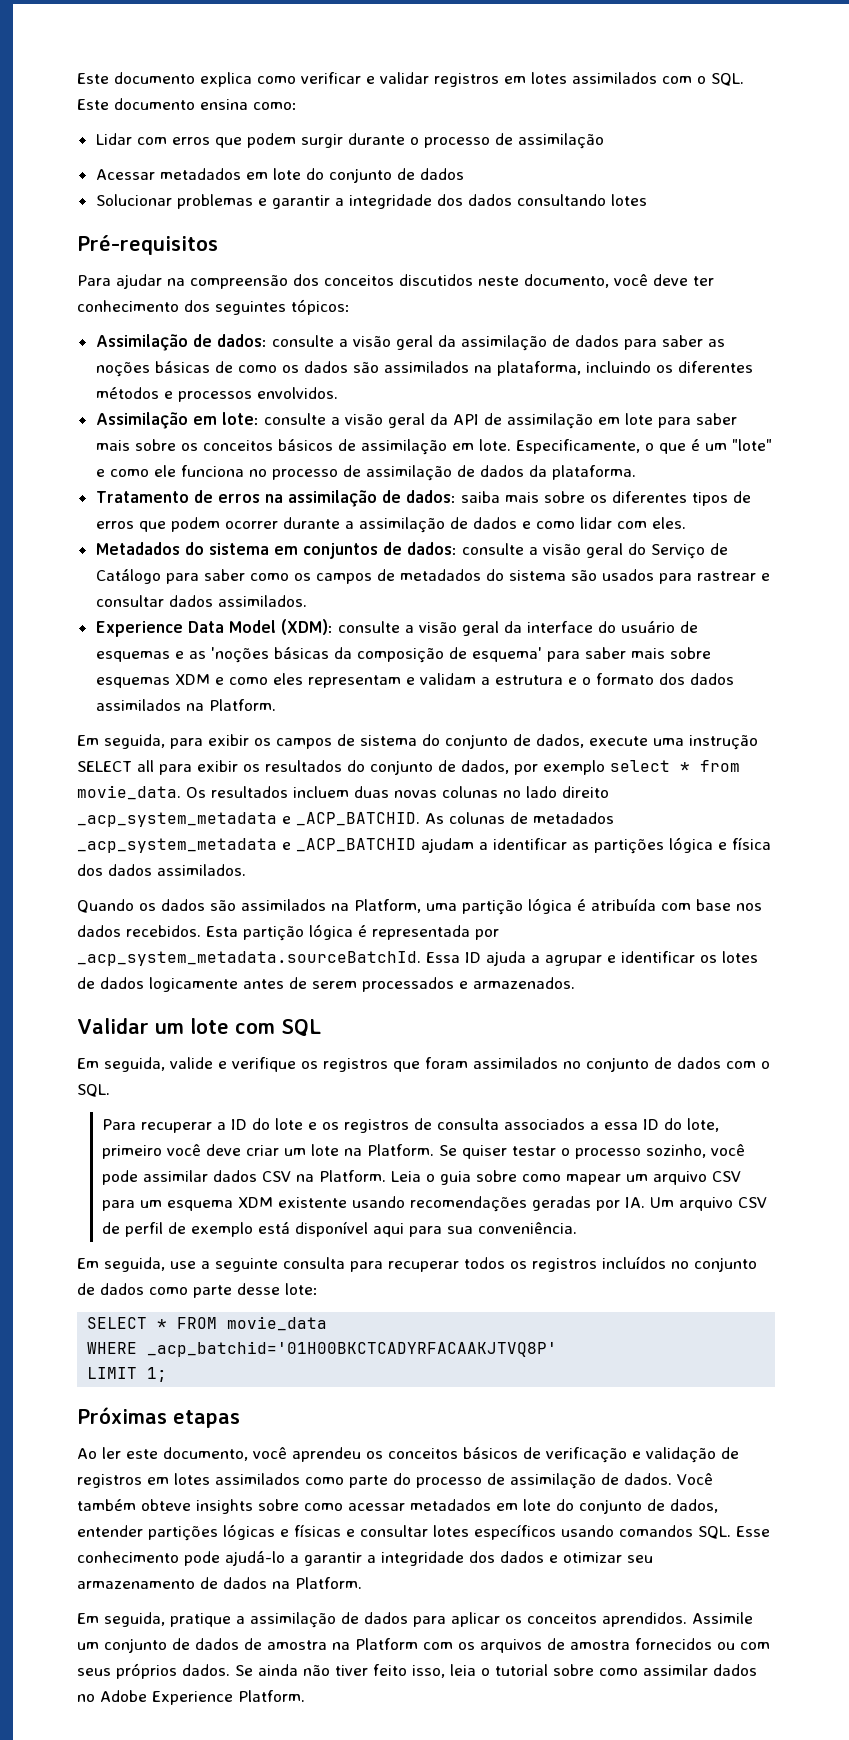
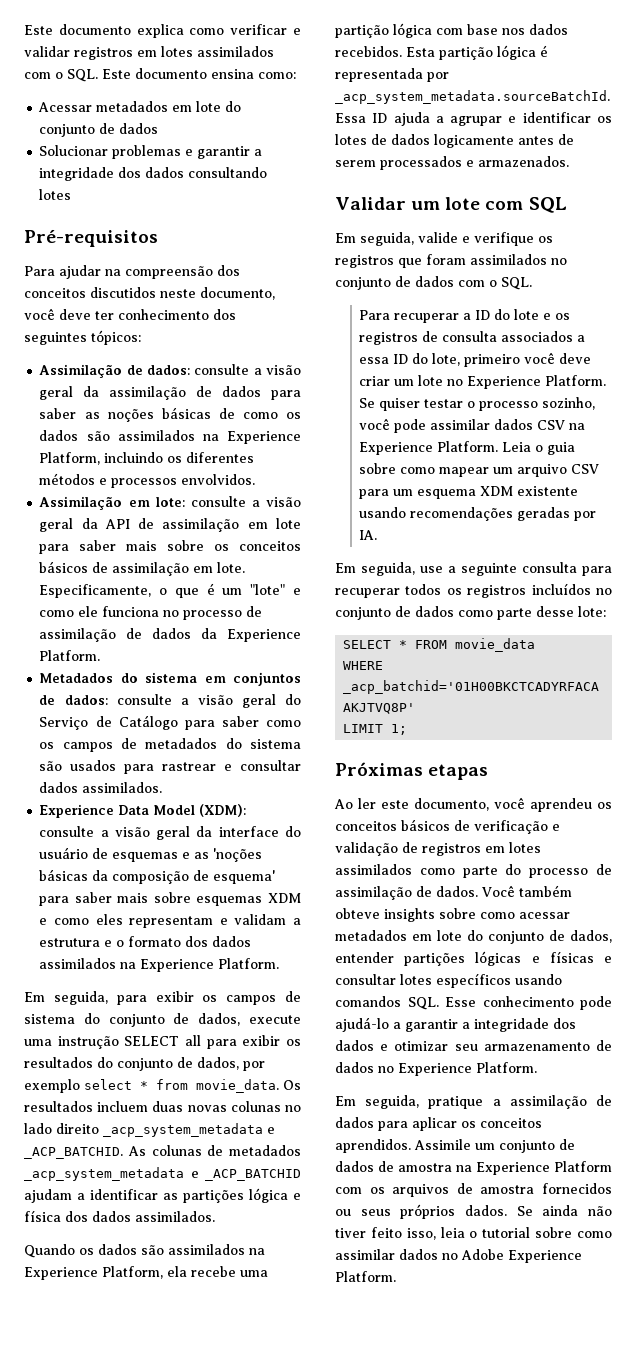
- Lidar com erros que podem surgir durante o processo de assimilação
- Assimilação de dados: consulte a visão geral da assimilação de dados para saber as noções básicas de como os dados são assimilados na plataforma, incluindo os diferentes métodos e processos envolvidos.
+ Assimilação de dados: consulte a visão geral da assimilação de dados para saber as noções básicas de como os dados são assimilados na Experience Platform, incluindo os diferentes métodos e processos envolvidos.
- Especificamente, o que é um "lote" e como ele funciona no processo de assimilação de dados da plataforma.
- Tratamento de erros na assimilação de dados: saiba mais sobre os diferentes tipos de erros que podem ocorrer durante a assimilação de dados e como lidar com eles.
+ Especificamente, o que é um "lote" e como ele funciona no processo de assimilação de dados da Experience Platform.
- Experience Data Model (XDM): consulte a visão geral da interface do usuário de esquemas e as 'noções básicas da composição de esquema' para saber mais sobre esquemas XDM e como eles representam e validam a estrutura e o formato dos dados assimilados na Platform.
+ Experience Data Model (XDM): consulte a visão geral da interface do usuário de esquemas e as 'noções básicas da composição de esquema' para saber mais sobre esquemas XDM e como eles representam e validam a estrutura e o formato dos dados assimilados na Experience Platform.
- Quando os dados são assimilados na Platform, uma partição lógica é atribuída com base nos dados recebidos.
+ Quando os dados são assimilados na Experience Platform, ela recebe uma partição lógica com base nos dados recebidos.
- Para recuperar a ID do lote e os registros de consulta associados a essa ID do lote, primeiro você deve criar um lote na Platform.
+ Para recuperar a ID do lote e os registros de consulta associados a essa ID do lote, primeiro você deve criar um lote no Experience Platform.
- Se quiser testar o processo sozinho, você pode assimilar dados CSV na Platform.
+ Se quiser testar o processo sozinho, você pode assimilar dados CSV na Experience Platform.
- Leia o guia sobre como mapear um arquivo CSV para um esquema XDM existente usando recomendações geradas por IA. Um arquivo CSV de perfil de exemplo está disponível aqui para sua conveniência.
+ Leia o guia sobre como mapear um arquivo CSV para um esquema XDM existente usando recomendações geradas por IA.
- Você também obteve insights sobre como acessar metadados em lote do conjunto de dados, entender partições lógicas e físicas e consultar lotes específicos usando comandos SQL. Esse conhecimento pode ajudá-lo a garantir a integridade dos dados e otimizar seu armazenamento de dados na Platform.
+ Você também obteve insights sobre como acessar metadados em lote do conjunto de dados, entender partições lógicas e físicas e consultar lotes específicos usando comandos SQL. Esse conhecimento pode ajudá-lo a garantir a integridade dos dados e otimizar seu armazenamento de dados no Experience Platform.
- Assimile um conjunto de dados de amostra na Platform com os arquivos de amostra fornecidos ou com seus próprios dados.
+ Assimile um conjunto de dados de amostra na Experience Platform com os arquivos de amostra fornecidos ou seus próprios dados.

